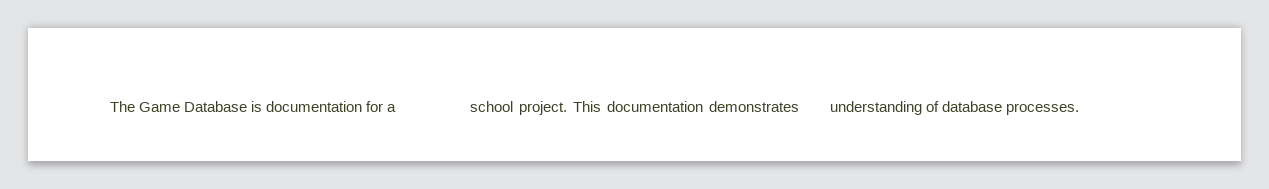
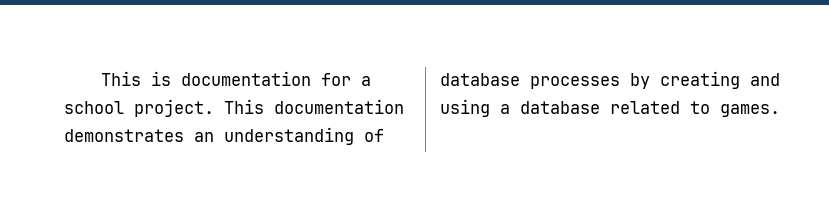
- The Game Database is documentation for a school project.
+ This is documentation for a school project.
- This documentation demonstrates understanding of database processes.
+ This documentation demonstrates an understanding of database processes by creating and using a database related to games.

